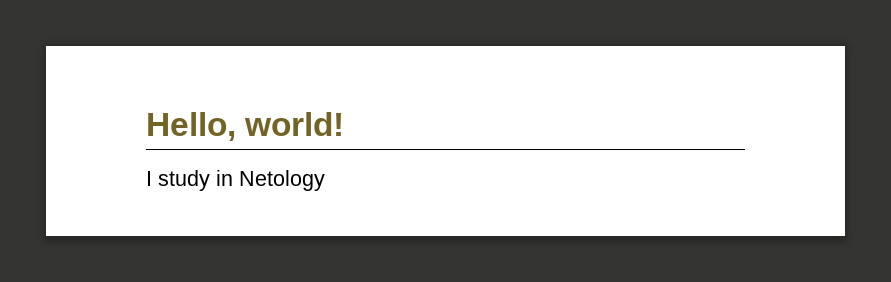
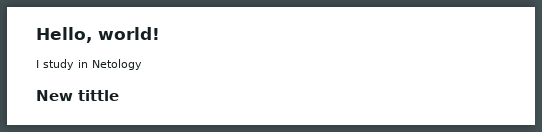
+ New tittle

